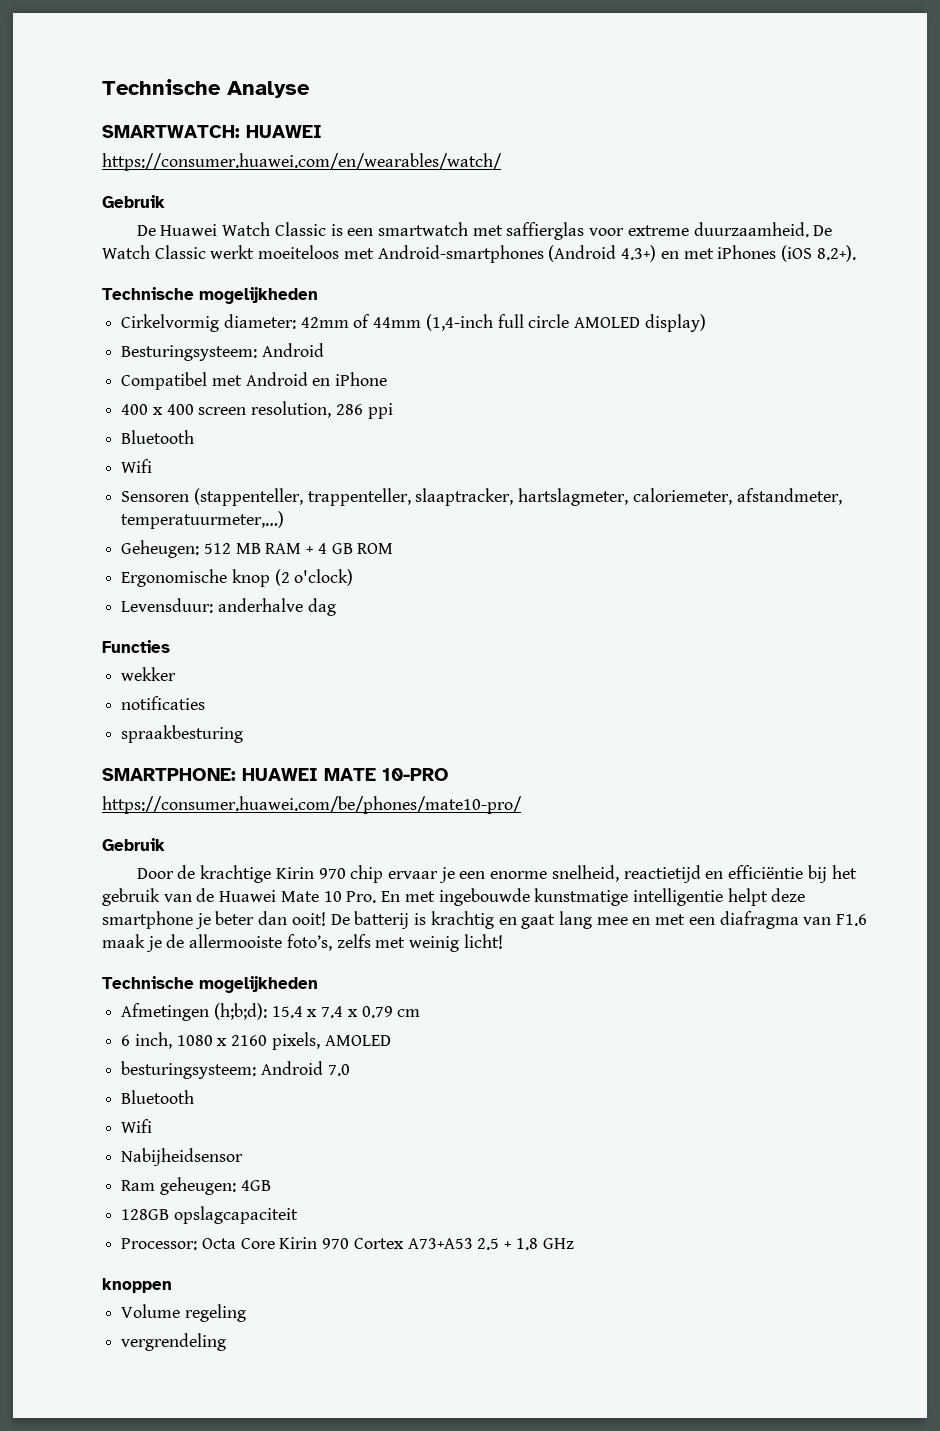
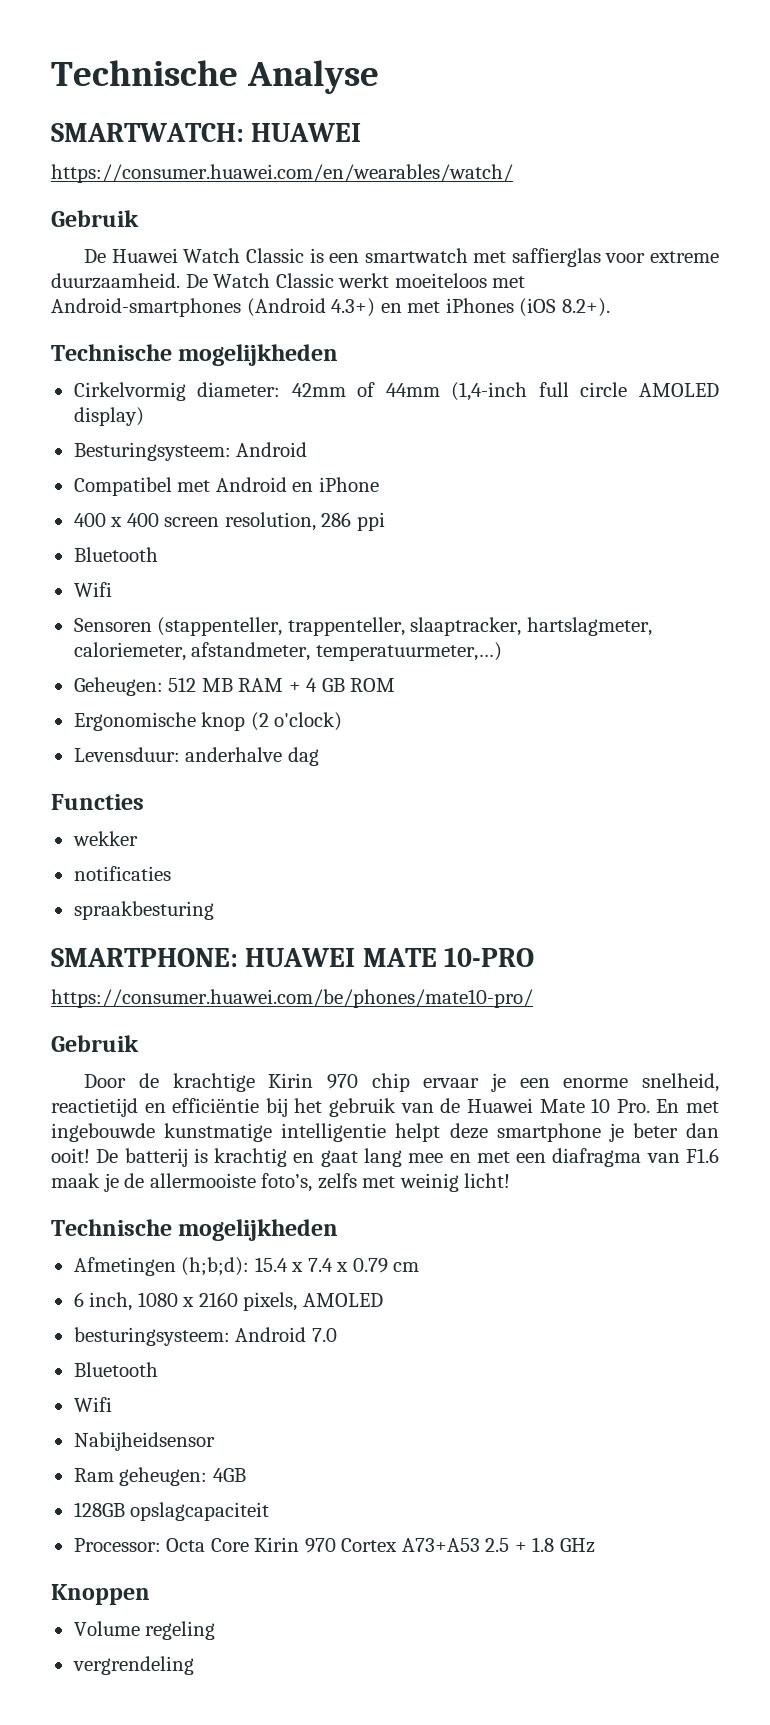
- knoppen
+ Knoppen

